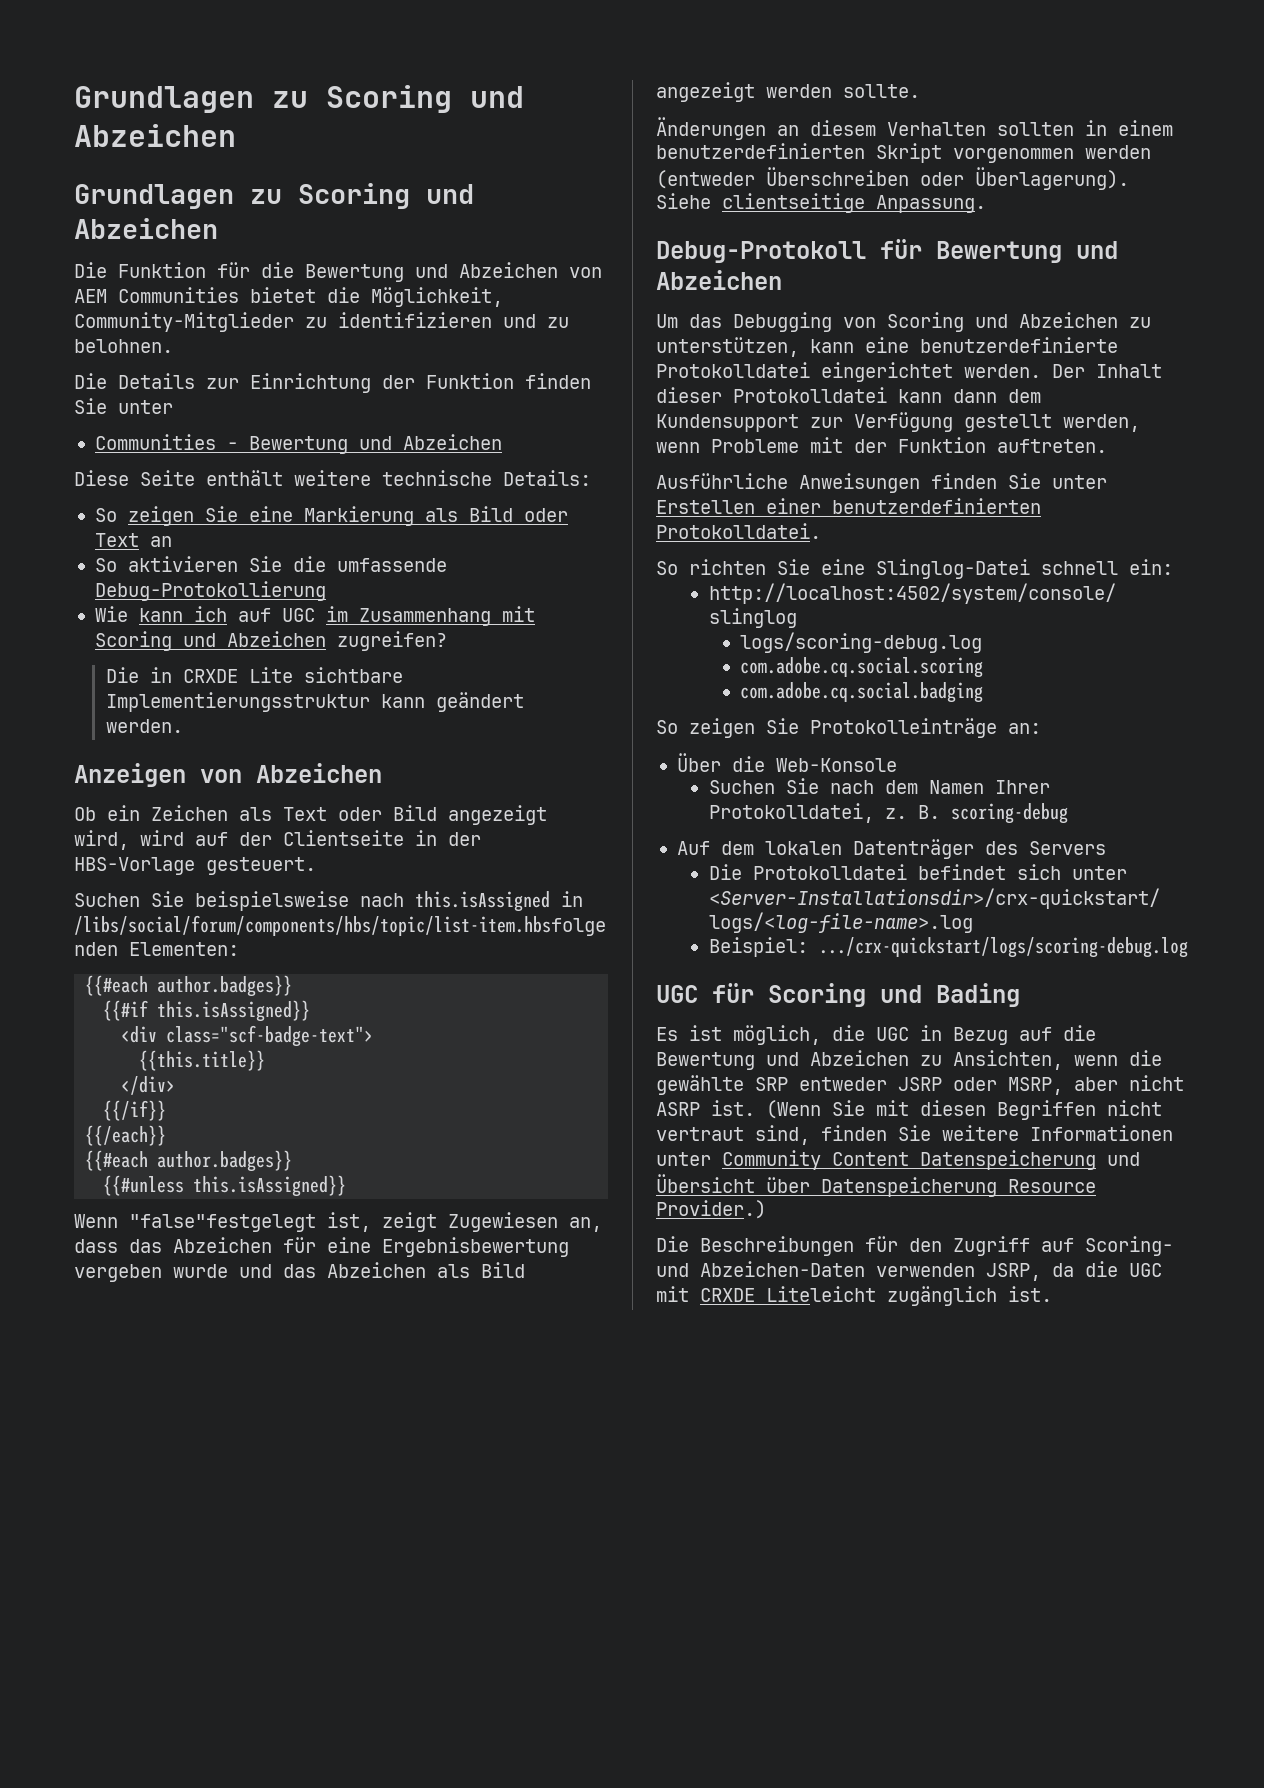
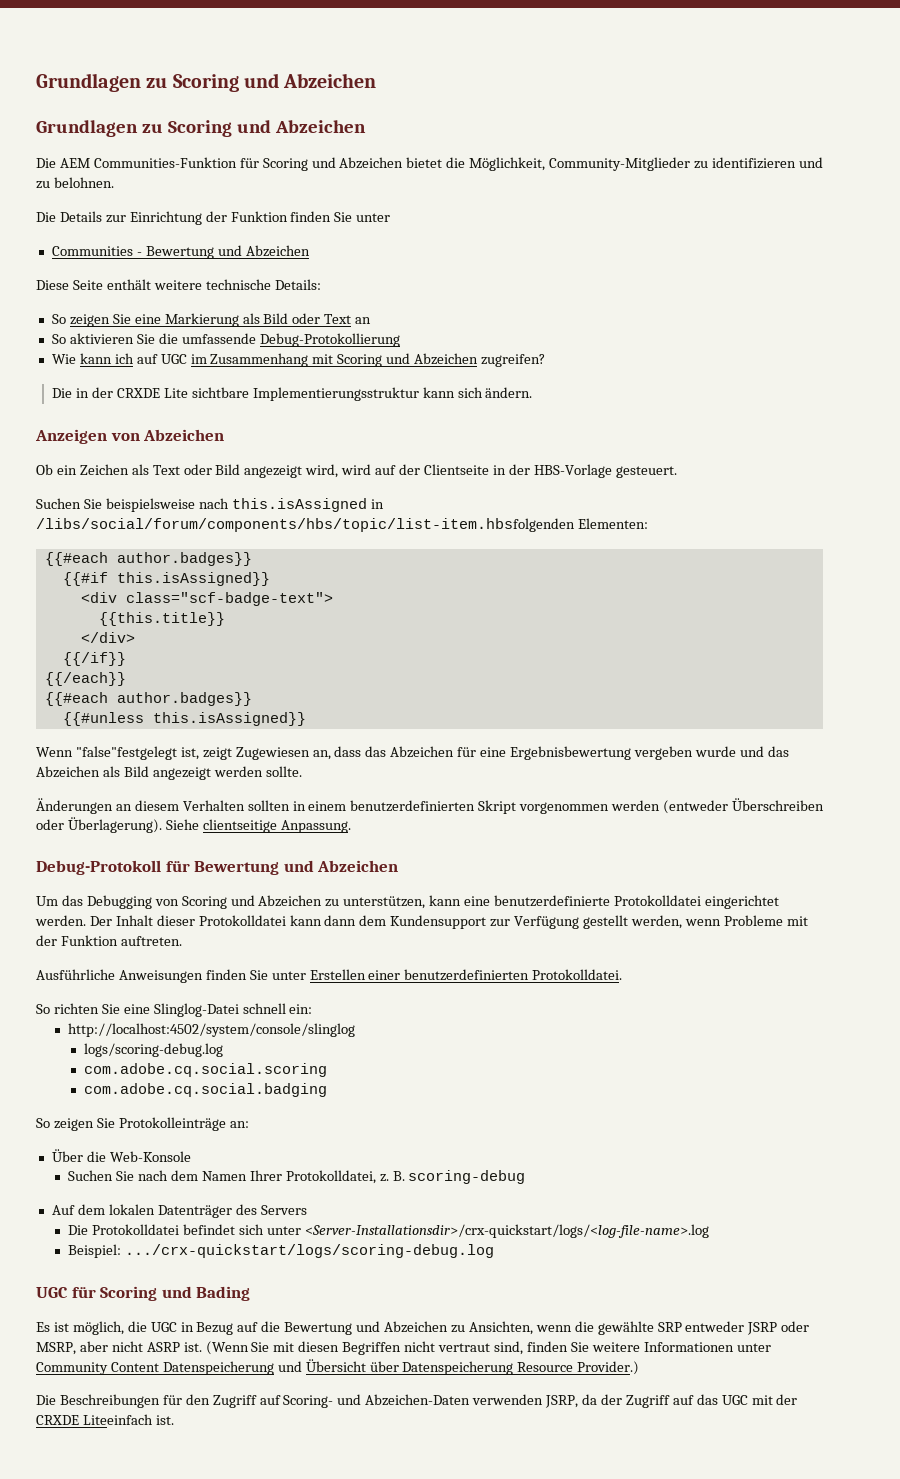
- Die Funktion für die Bewertung und Abzeichen von AEM Communities bietet die Möglichkeit, Community-Mitglieder zu identifizieren und zu belohnen.
+ Die AEM Communities-Funktion für Scoring und Abzeichen bietet die Möglichkeit, Community-Mitglieder zu identifizieren und zu belohnen.
- Die in CRXDE Lite sichtbare Implementierungsstruktur kann geändert werden.
+ Die in der CRXDE Lite sichtbare Implementierungsstruktur kann sich ändern.
- Die Beschreibungen für den Zugriff auf Scoring- und Abzeichen-Daten verwenden JSRP, da die UGC mit CRXDE Liteleicht zugänglich ist.
+ Die Beschreibungen für den Zugriff auf Scoring- und Abzeichen-Daten verwenden JSRP, da der Zugriff auf das UGC mit der CRXDE Liteeinfach ist.

